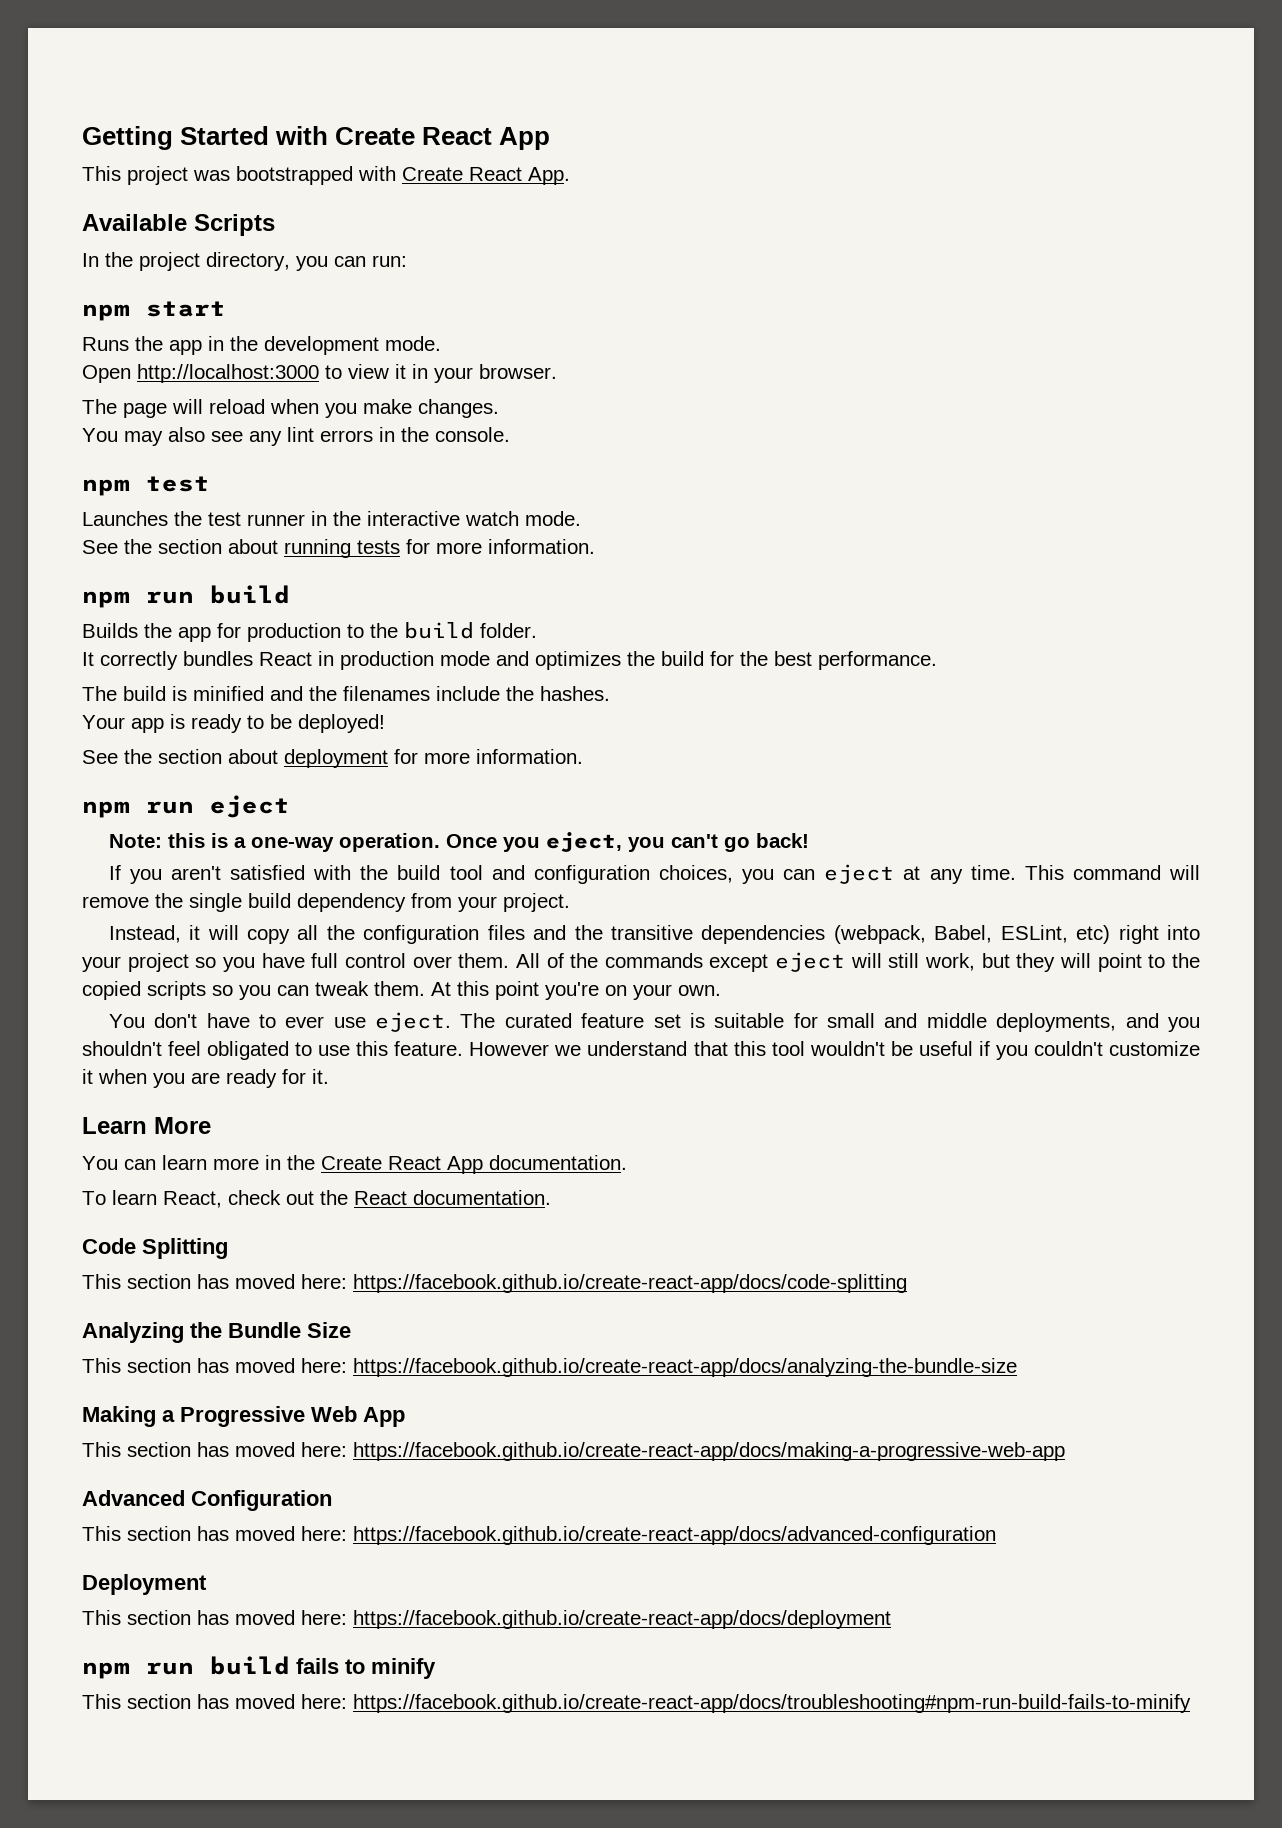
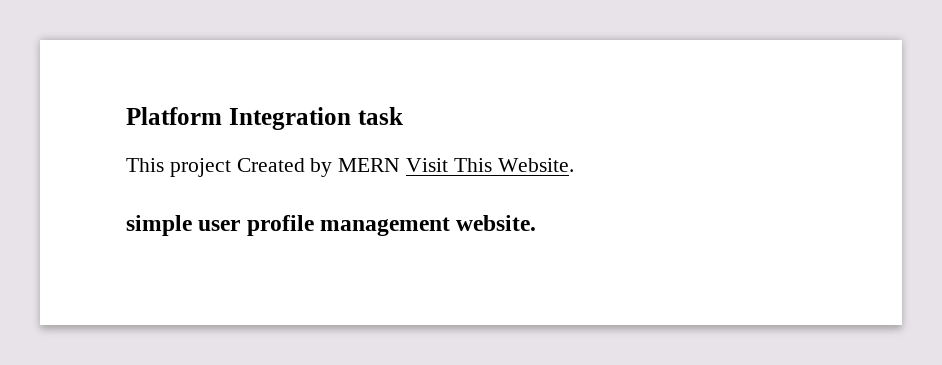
- Getting Started with Create React App
- This project was bootstrapped with Create React App.
- Available Scripts
- In the project directory, you can run:
- npm start
- Runs the app in the development mode.
- Open http://localhost:3000 to view it in your browser.
- The page will reload when you make changes.
- You may also see any lint errors in the console.
- npm test
- Launches the test runner in the interactive watch mode.
- See the section about running tests for more information.
- npm run build
- Builds the app for production to the build folder.
- It correctly bundles React in production mode and optimizes the build for the best performance.
- The build is minified and the filenames include the hashes.
- Your app is ready to be deployed!
- See the section about deployment for more information.
- npm run eject
- Note: this is a one-way operation. Once you eject, you can't go back!
- If you aren't satisfied with the build tool and configuration choices, you can eject at any time. This command will remove the single build dependency from your project.
- Instead, it will copy all the configuration files and the transitive dependencies (webpack, Babel, ESLint, etc) right into your project so you have full control over them. All of the commands except eject will still work, but they will point to the copied scripts so you can tweak them. At this point you're on your own.
- You don't have to ever use eject. The curated feature set is suitable for small and middle deployments, and you shouldn't feel obligated to use this feature. However we understand that this tool wouldn't be useful if you couldn't customize it when you are ready for it.
- Learn More
- You can learn more in the Create React App documentation.
- To learn React, check out the React documentation.
- Code Splitting
- This section has moved here: https://facebook.github.io/create-react-app/docs/code-splitting
- Analyzing the Bundle Size
- This section has moved here: https://facebook.github.io/create-react-app/docs/analyzing-the-bundle-size
- Making a Progressive Web App
- This section has moved here: https://facebook.github.io/create-react-app/docs/making-a-progressive-web-app
- Advanced Configuration
- This section has moved here: https://facebook.github.io/create-react-app/docs/advanced-configuration
- Deployment
- This section has moved here: https://facebook.github.io/create-react-app/docs/deployment
- npm run build fails to minify
- This section has moved here: https://facebook.github.io/create-react-app/docs/troubleshooting#npm-run-build-fails-to-minify
+ Platform Integration task
+ This project Created by MERN Visit This Website.
+ simple user profile management website.

